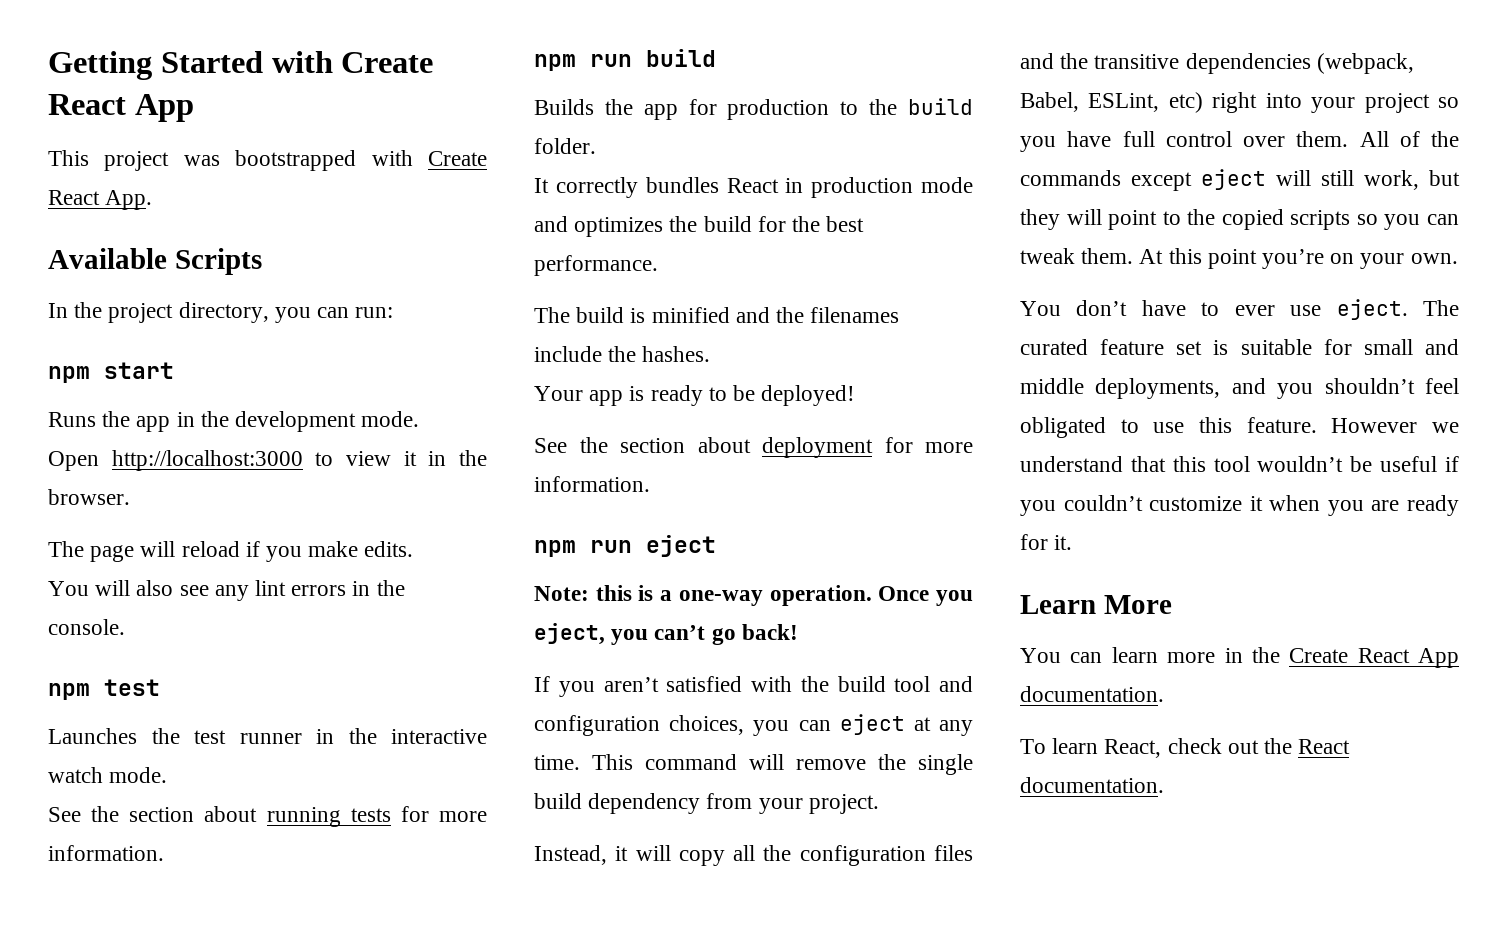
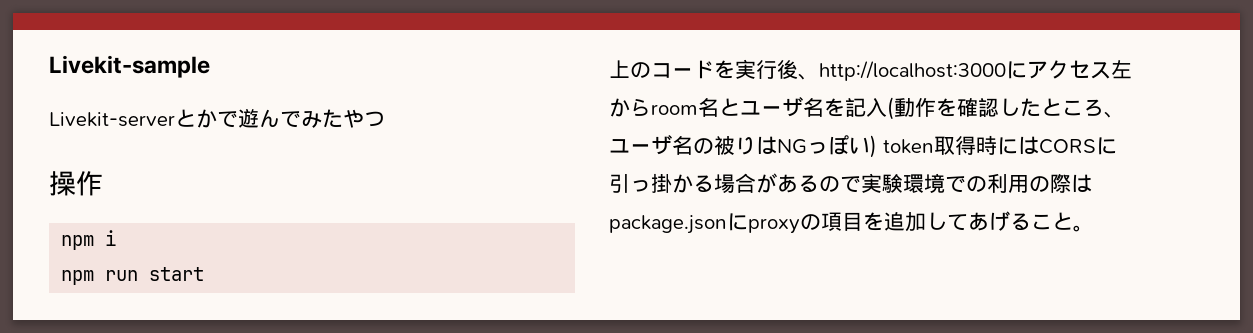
- Getting Started with Create React App
- This project was bootstrapped with Create React App.
- Available Scripts
- In the project directory, you can run:
- npm start
- Runs the app in the development mode.
- Open http://localhost:3000 to view it in the browser.
- The page will reload if you make edits.
- You will also see any lint errors in the console.
- npm test
- Launches the test runner in the interactive watch mode.
- See the section about running tests for more information.
- npm run build
- Builds the app for production to the build folder.
- It correctly bundles React in production mode and optimizes the build for the best performance.
- The build is minified and the filenames include the hashes.
- Your app is ready to be deployed!
- See the section about deployment for more information.
- npm run eject
- Note: this is a one-way operation. Once you eject, you can’t go back!
- If you aren’t satisfied with the build tool and configuration choices, you can eject at any time. This command will remove the single build dependency from your project.
- Instead, it will copy all the configuration files and the transitive dependencies (webpack, Babel, ESLint, etc) right into your project so you have full control over them. All of the commands except eject will still work, but they will point to the copied scripts so you can tweak them. At this point you’re on your own.
- You don’t have to ever use eject. The curated feature set is suitable for small and middle deployments, and you shouldn’t feel obligated to use this feature. However we understand that this tool wouldn’t be useful if you couldn’t customize it when you are ready for it.
- Learn More
- You can learn more in the Create React App documentation.
- To learn React, check out the React documentation.
+ Livekit-sample
+ Livekit-serverとかで遊んでみたやつ
+ 操作
+ npm i
+ npm run start
+ 上のコードを実行後、http://localhost:3000にアクセス左からroom名とユーザ名を記入(動作を確認したところ、ユーザ名の被りはNGっぽい) token取得時にはCORSに引っ掛かる場合があるので実験環境での利用の際はpackage.jsonにproxyの項目を追加してあげること。

